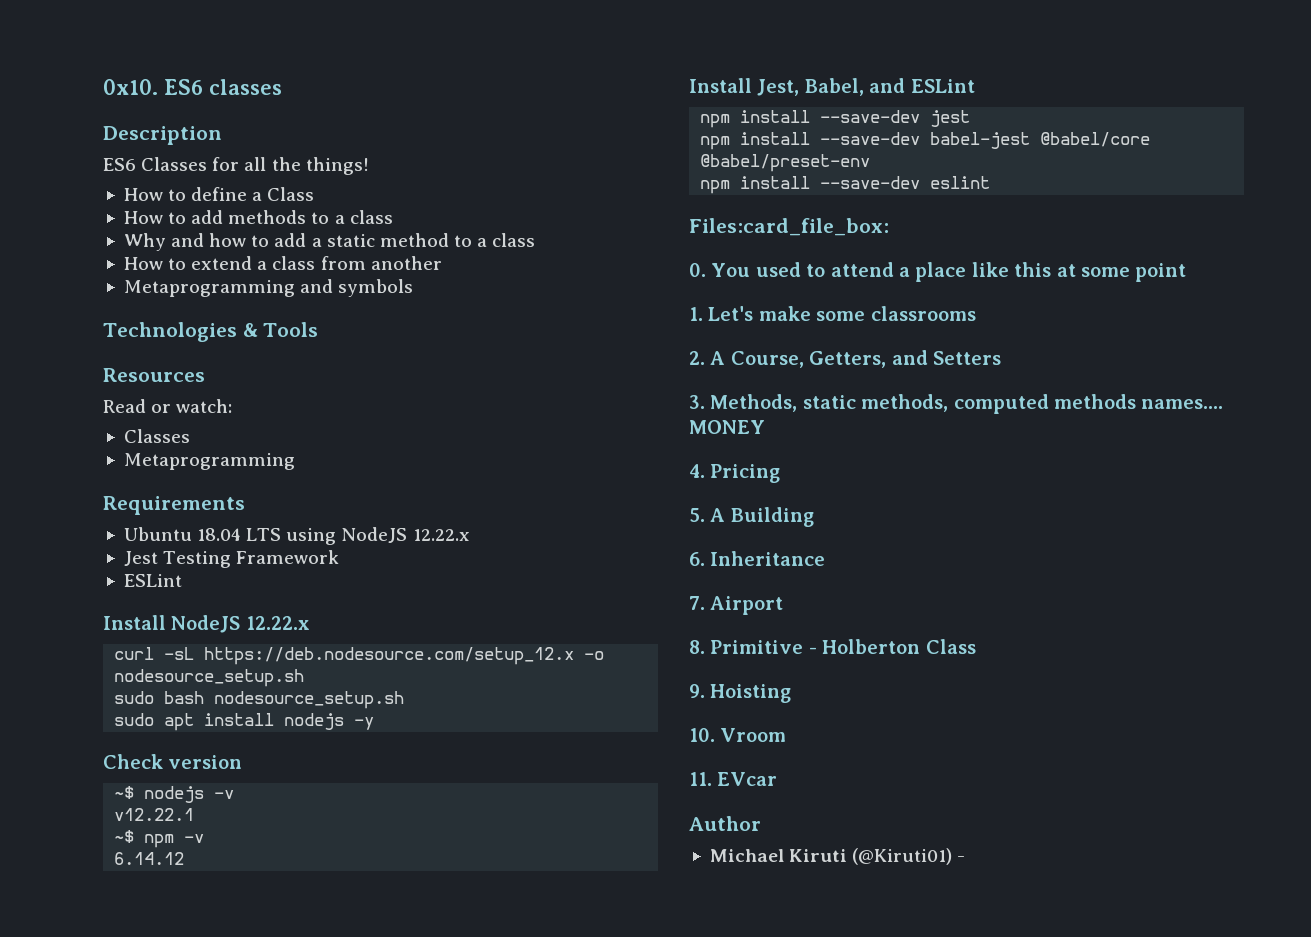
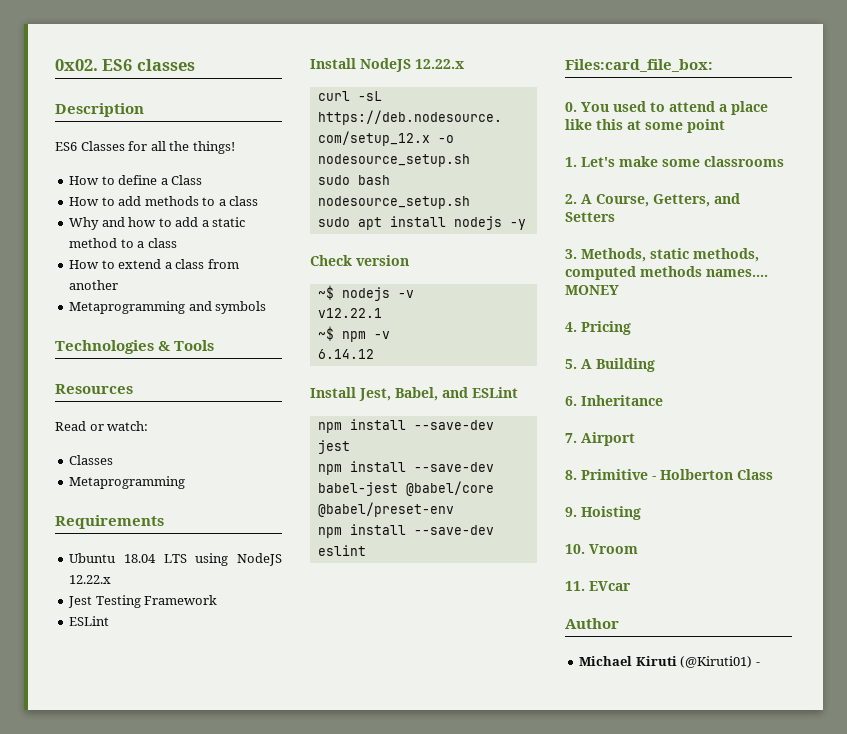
- 0x10.
+ 0x02.

